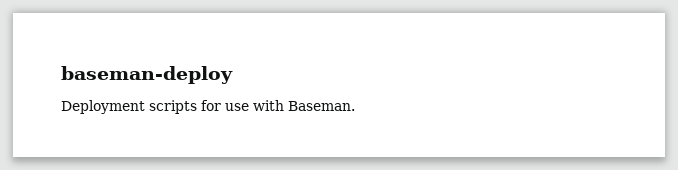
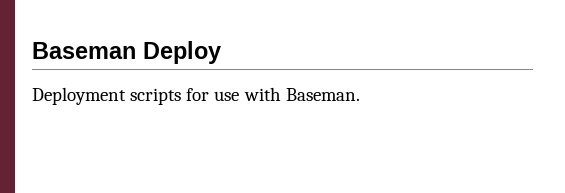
- baseman-deploy
+ Baseman Deploy

